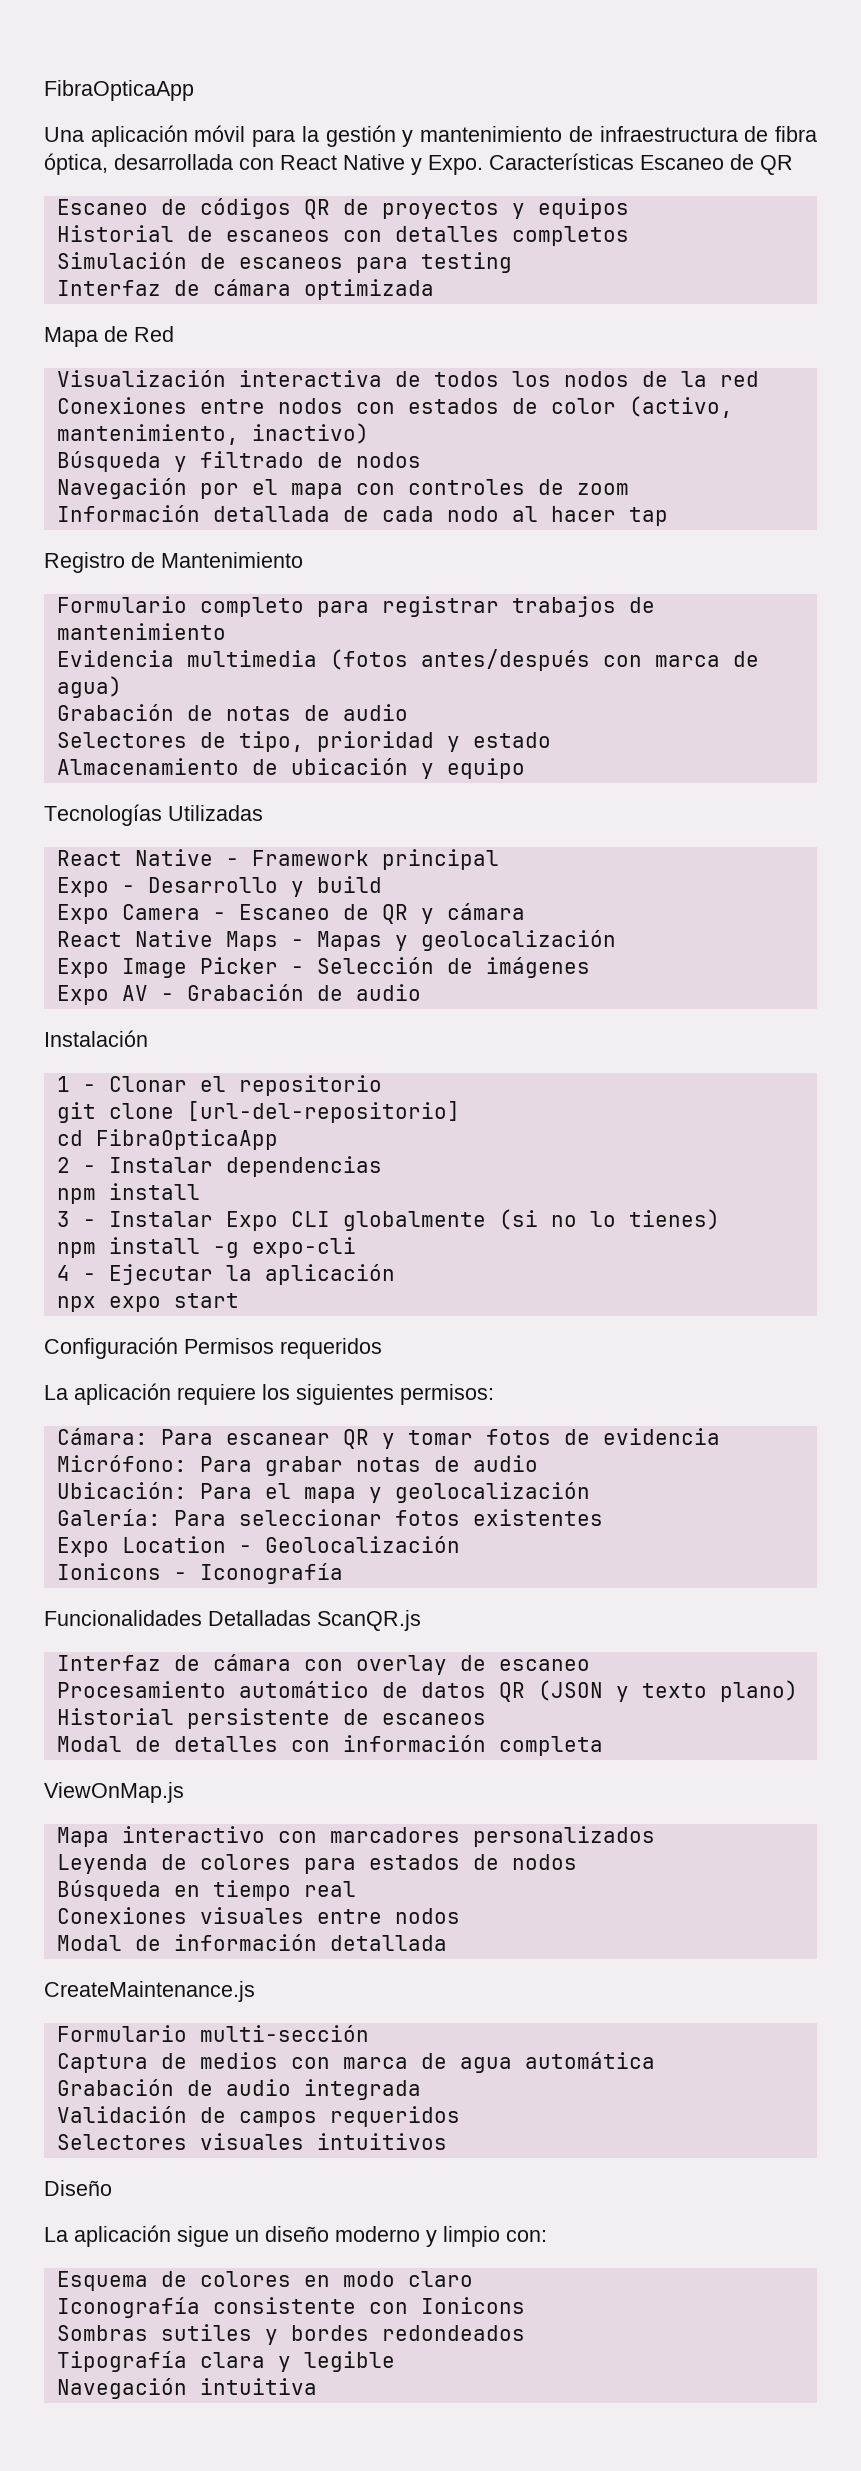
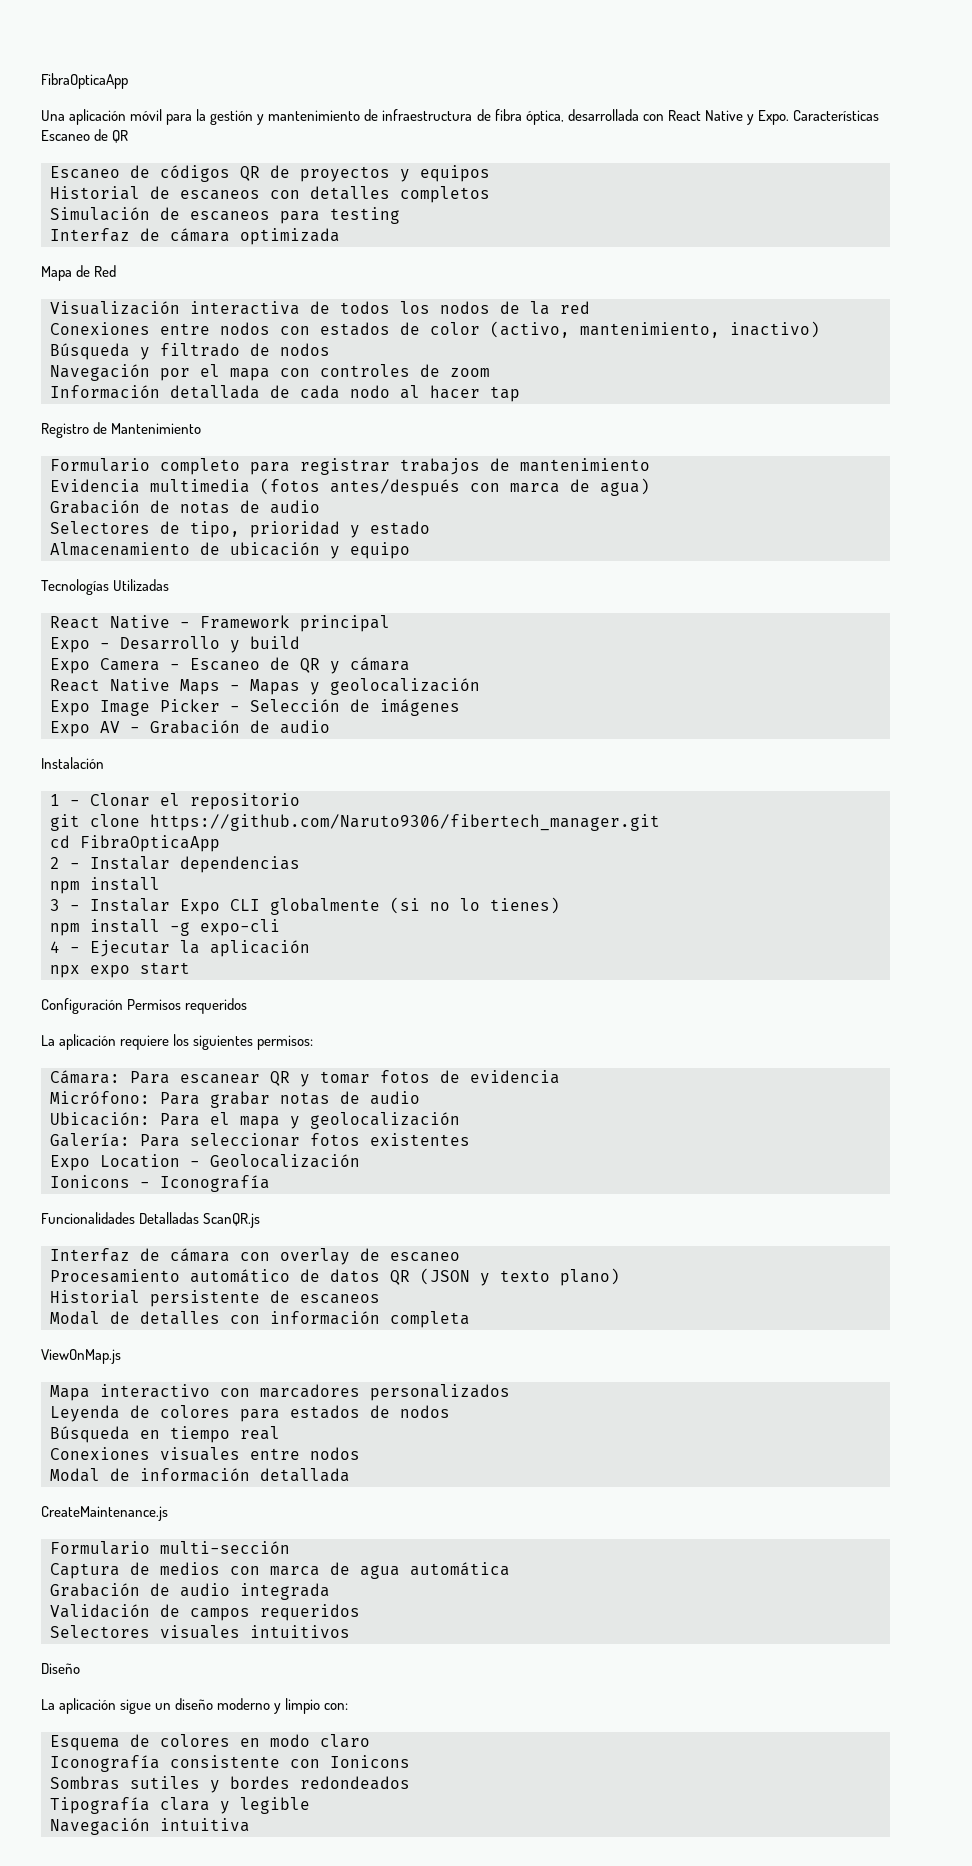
- git clone [url-del-repositorio]
+ git clone https://github.com/Naruto9306/fibertech_manager.git

